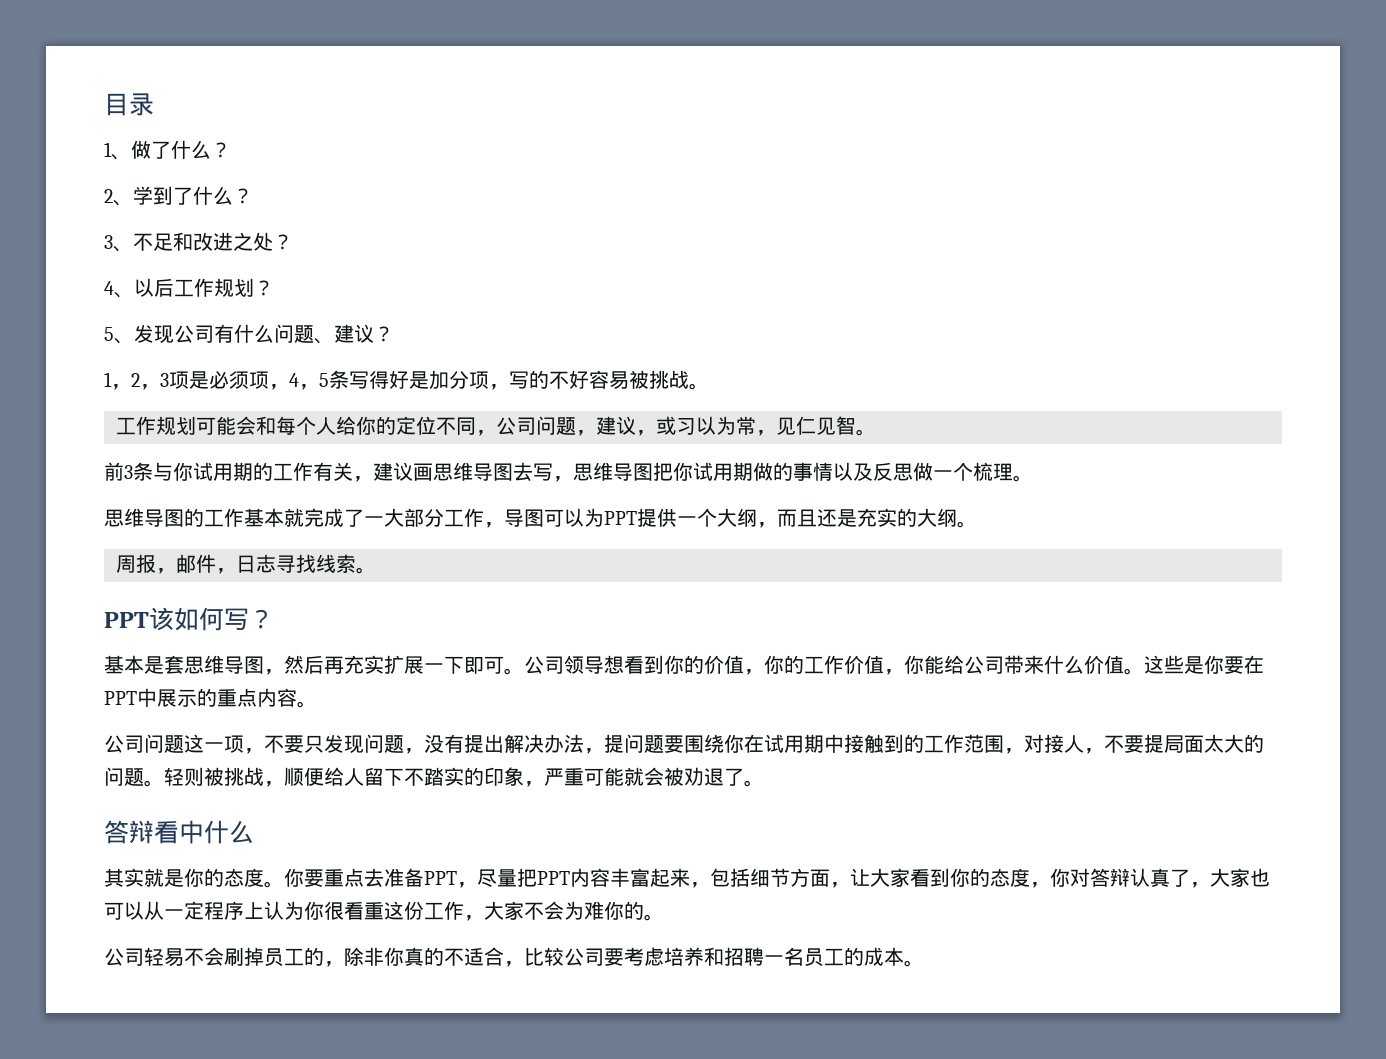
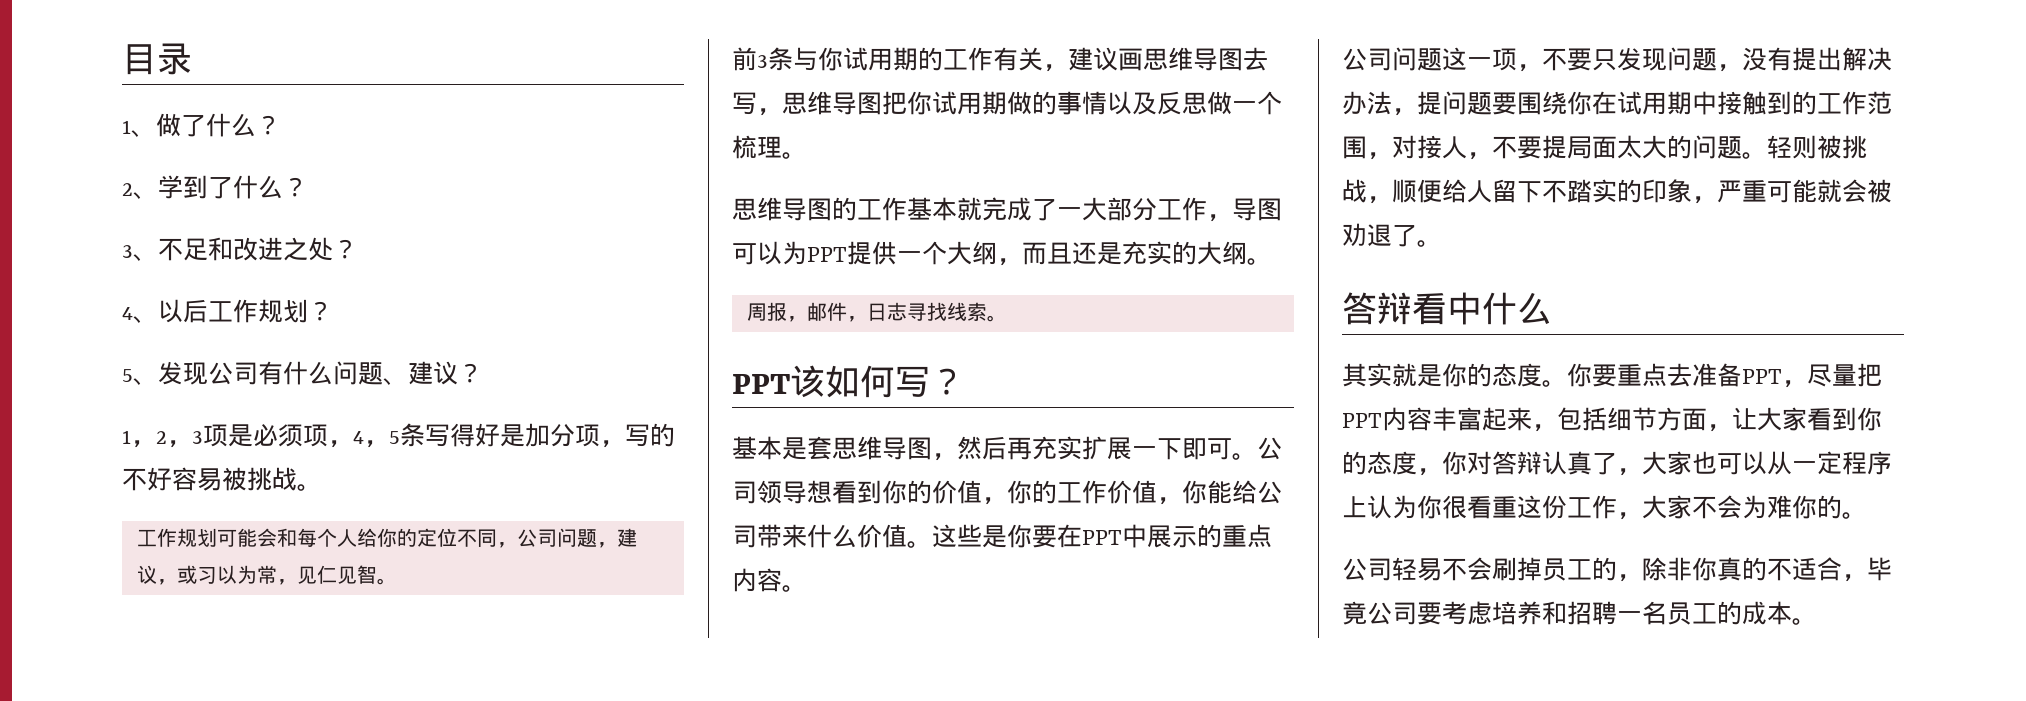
- 公司轻易不会刷掉员工的，除非你真的不适合，比较公司要考虑培养和招聘一名员工的成本。
+ 公司轻易不会刷掉员工的，除非你真的不适合，毕竟公司要考虑培养和招聘一名员工的成本。

